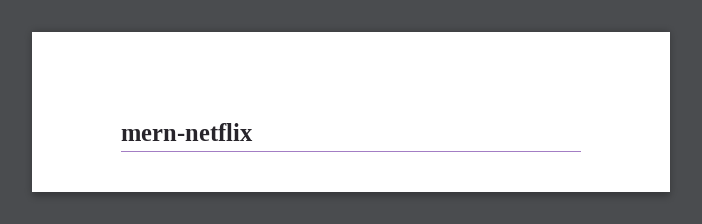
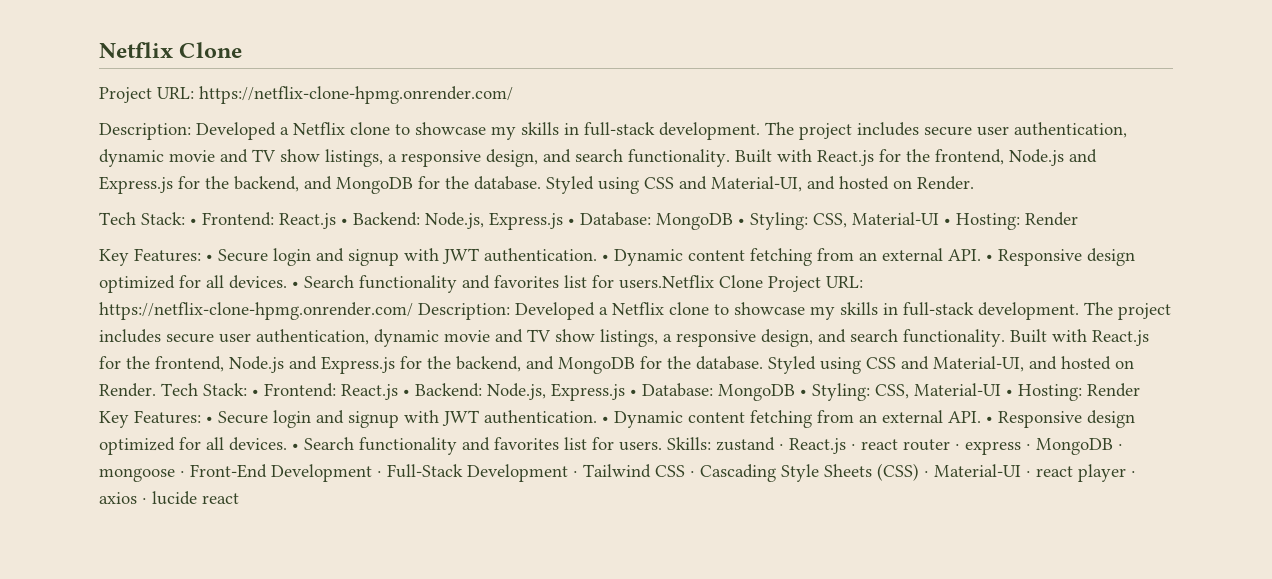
- mern-netflix
+ Netflix Clone
+ Project URL: https://netflix-clone-hpmg.onrender.com/
+ Description: Developed a Netflix clone to showcase my skills in full-stack development. The project includes secure user authentication, dynamic movie and TV show listings, a responsive design, and search functionality. Built with React.js for the frontend, Node.js and Express.js for the backend, and MongoDB for the database. Styled using CSS and Material-UI, and hosted on Render.
+ Tech Stack: • Frontend: React.js • Backend: Node.js, Express.js • Database: MongoDB • Styling: CSS, Material-UI • Hosting: Render
+ Key Features: • Secure login and signup with JWT authentication. • Dynamic content fetching from an external API. • Responsive design optimized for all devices. • Search functionality and favorites list for users.Netflix Clone Project URL: https://netflix-clone-hpmg.onrender.com/ Description: Developed a Netflix clone to showcase my skills in full-stack development. The project includes secure user authentication, dynamic movie and TV show listings, a responsive design, and search functionality. Built with React.js for the frontend, Node.js and Express.js for the backend, and MongoDB for the database. Styled using CSS and Material-UI, and hosted on Render. Tech Stack: • Frontend: React.js • Backend: Node.js, Express.js • Database: MongoDB • Styling: CSS, Material-UI • Hosting: Render Key Features: • Secure login and signup with JWT authentication. • Dynamic content fetching from an external API. • Responsive design optimized for all devices. • Search functionality and favorites list for users. Skills: zustand · React.js · react router · express · MongoDB · mongoose · Front-End Development · Full-Stack Development · Tailwind CSS · Cascading Style Sheets (CSS) · Material-UI · react player · axios · lucide react

